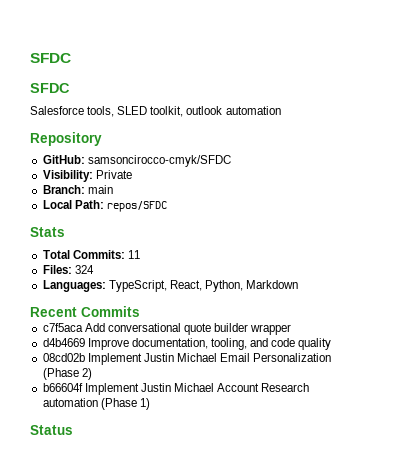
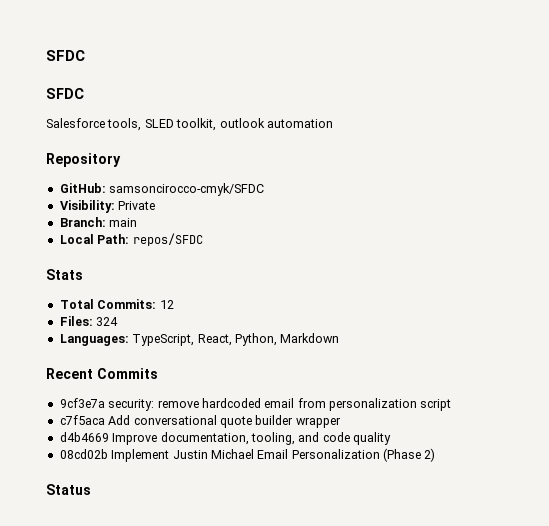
- Total Commits: 11
+ Total Commits: 12
+ 9cf3e7a security: remove hardcoded email from personalization script
- b66604f Implement Justin Michael Account Research automation (Phase 1)

